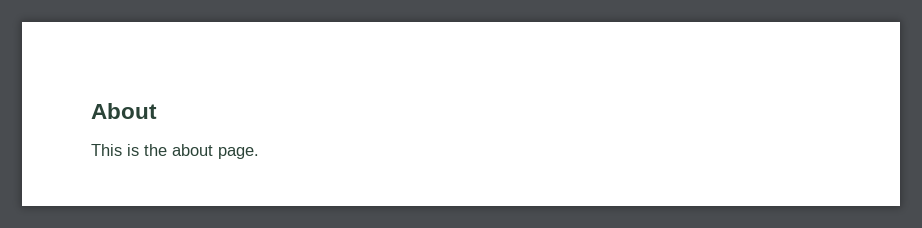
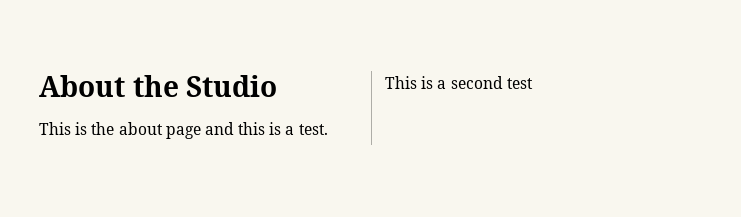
- About
+ About the Studio
- This is the about page.
+ This is the about page and this is a test. This is a second test

